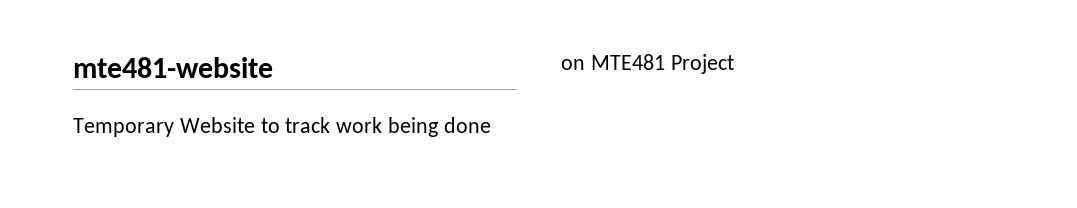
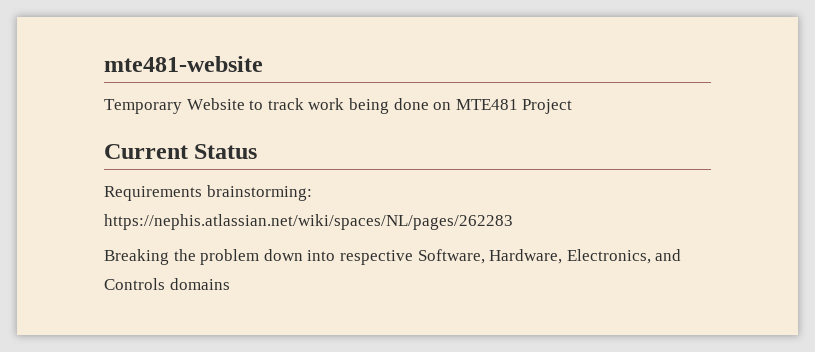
+ Current Status
+ Requirements brainstorming: https://nephis.atlassian.net/wiki/spaces/NL/pages/262283
+ Breaking the problem down into respective Software, Hardware, Electronics, and Controls domains

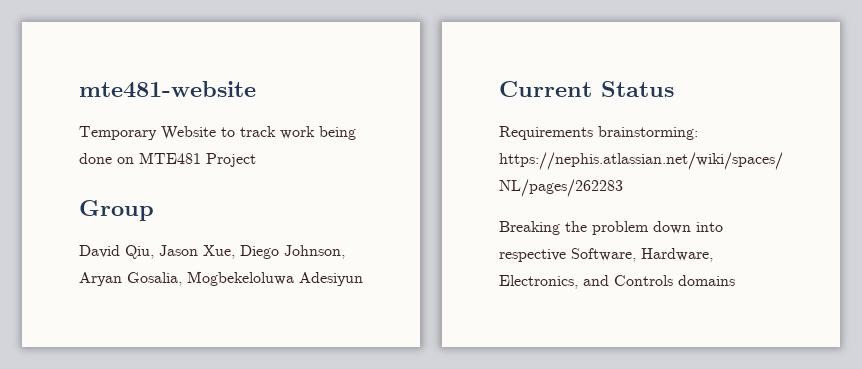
+ Group
+ David Qiu, Jason Xue, Diego Johnson, Aryan Gosalia, Mogbekeloluwa Adesiyun

